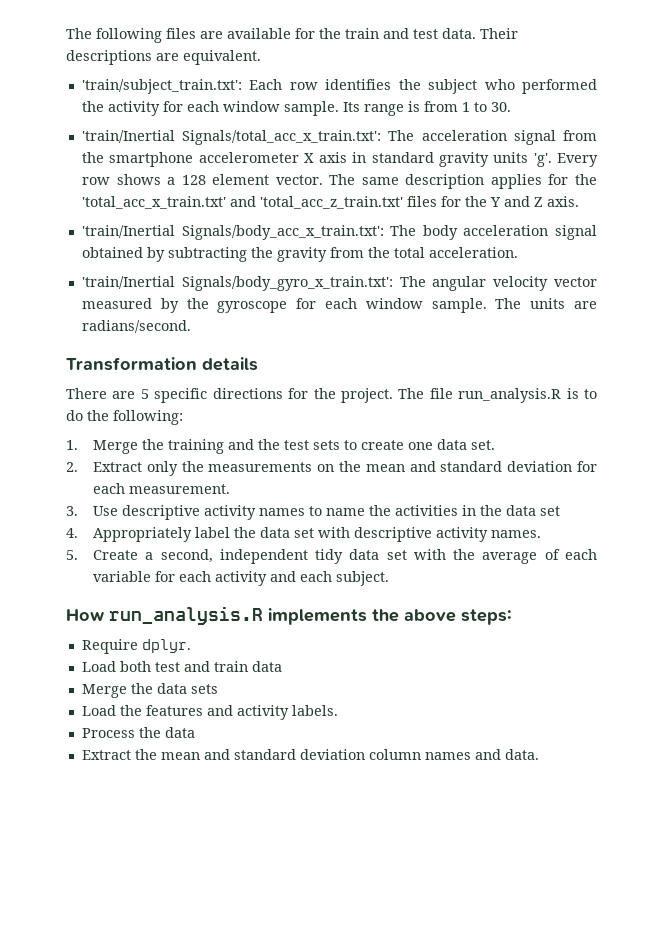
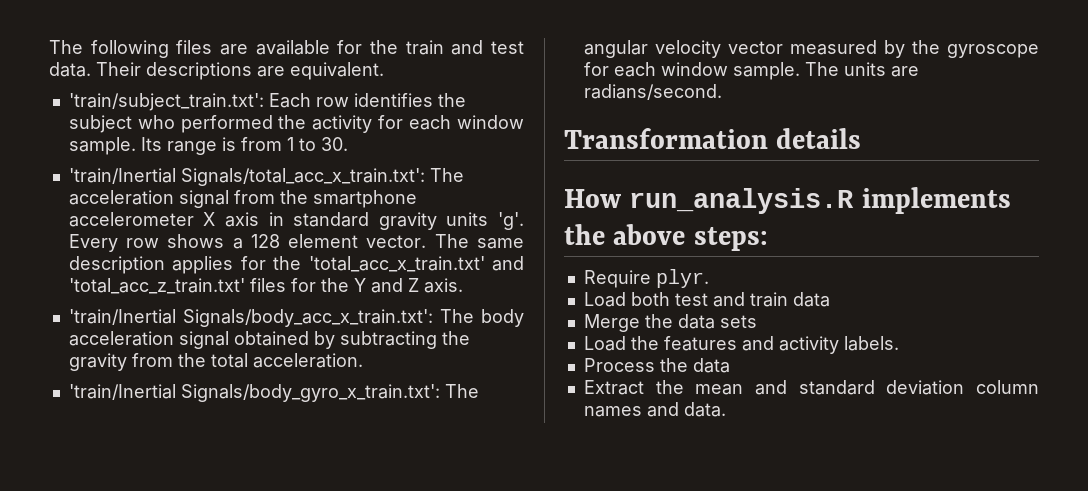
- There are 5 specific directions for the project. The file run_analysis.R is to do the following:
- 1. Merge the training and the test sets to create one data set.
- 2. Extract only the measurements on the mean and standard deviation for each measurement.
- 3. Use descriptive activity names to name the activities in the data set
- 4. Appropriately label the data set with descriptive activity names.
- 5. Create a second, independent tidy data set with the average of each variable for each activity and each subject.
- Require dplyr.
+ Require plyr.

